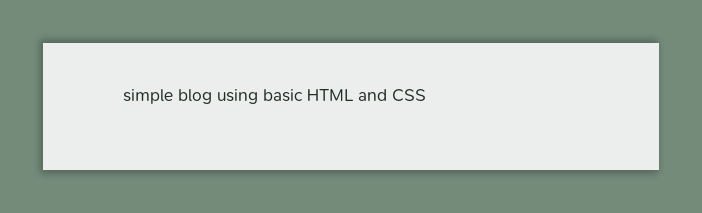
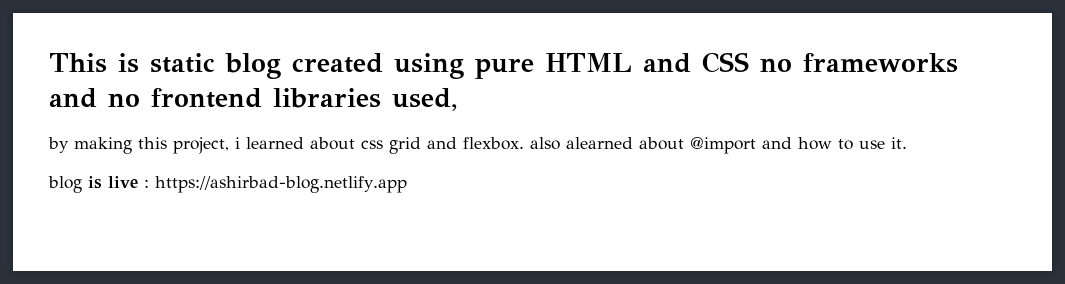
- simple blog using basic HTML and CSS
+ This is static blog created using pure HTML and CSS no frameworks and no frontend libraries used,
+ by making this project, i learned about css grid and flexbox. also alearned about @import and how to use it.
+ blog is live : https://ashirbad-blog.netlify.app

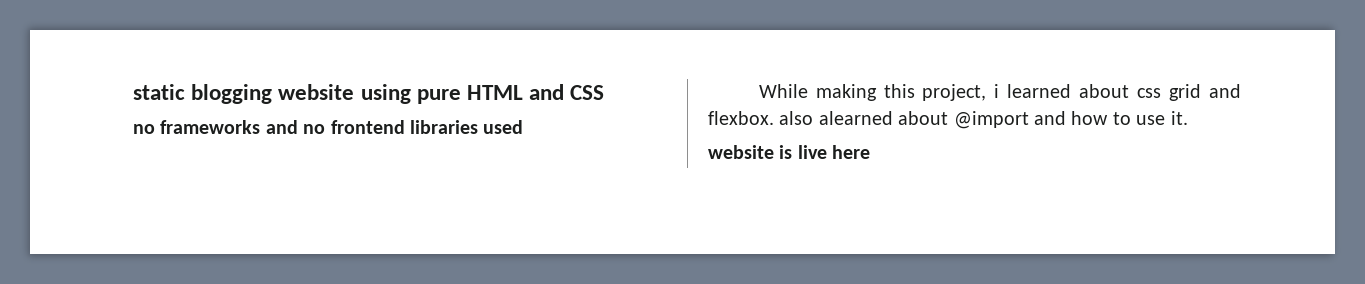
- This is static blog created using pure HTML and CSS no frameworks and no frontend libraries used,
- by making this project, i learned about css grid and flexbox. also alearned about @import and how to use it.
+ static blogging website using pure HTML and CSS
+ no frameworks and no frontend libraries used
+ While making this project, i learned about css grid and flexbox. also alearned about @import and how to use it.
- blog is live : https://ashirbad-blog.netlify.app
+ website is live here

